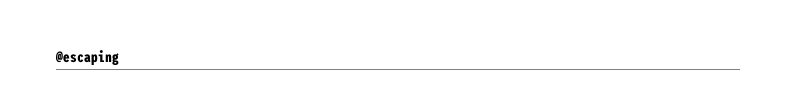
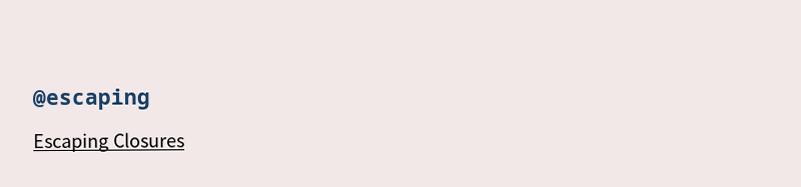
+ Escaping Closures

